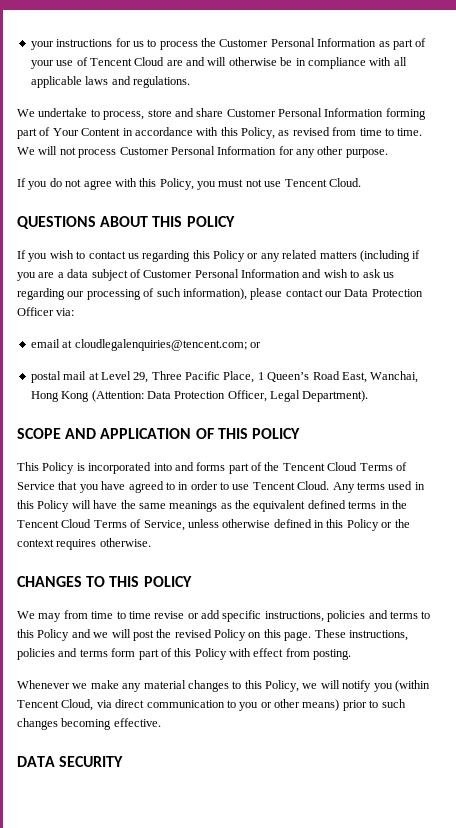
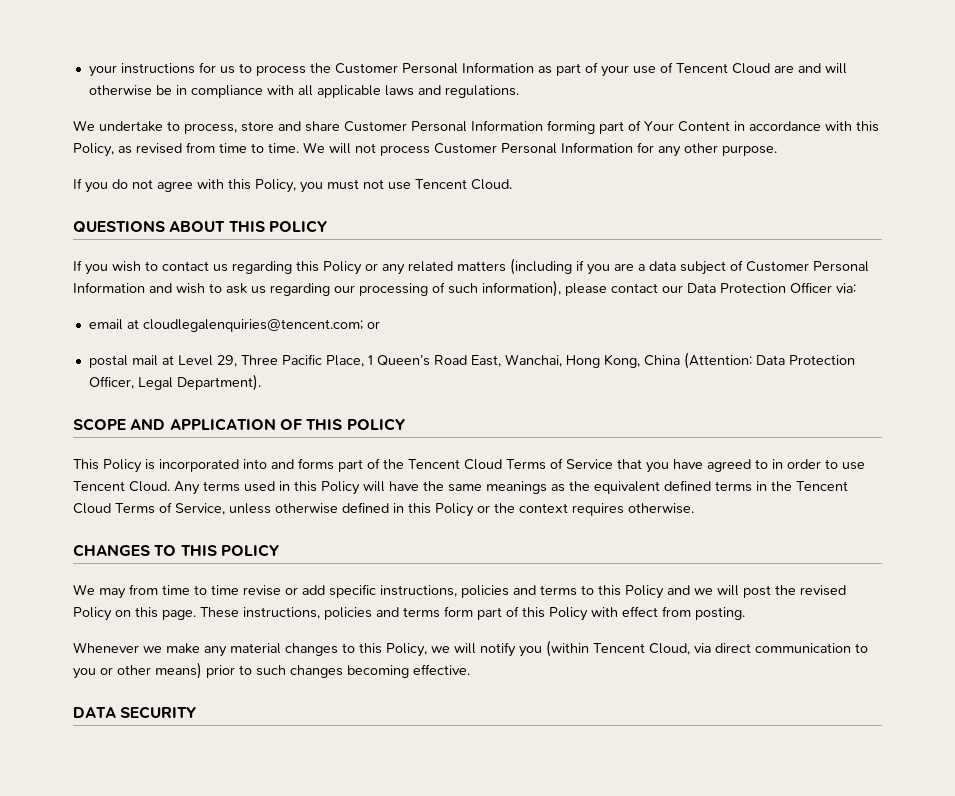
- postal mail at Level 29, Three Pacific Place, 1 Queen’s Road East, Wanchai, Hong Kong (Attention: Data Protection Officer, Legal Department).
+ postal mail at Level 29, Three Pacific Place, 1 Queen’s Road East, Wanchai, Hong Kong, China (Attention: Data Protection Officer, Legal Department).

